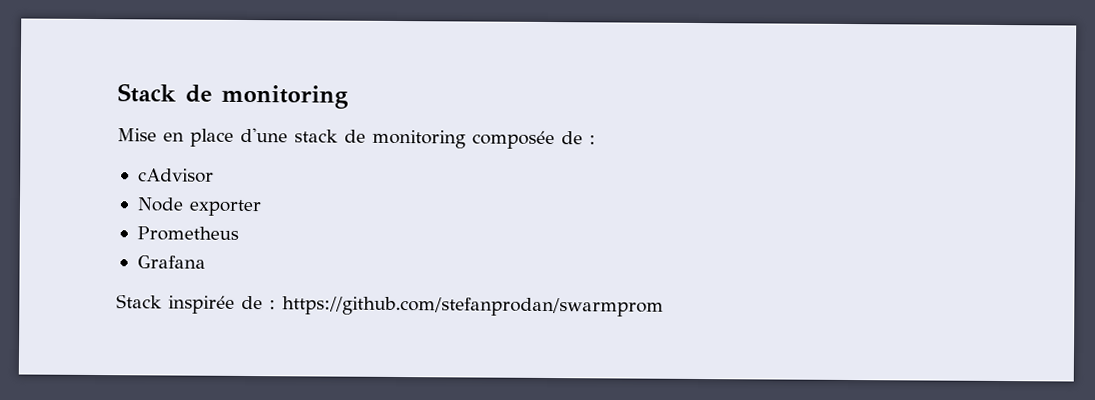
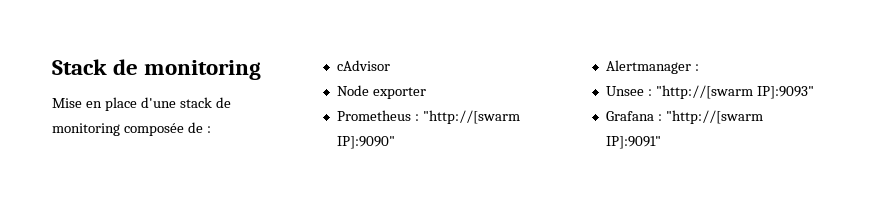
- Prometheus
- Grafana
- Stack inspirée de : https://github.com/stefanprodan/swarmprom
+ Prometheus : "http://[swarm IP]:9090"
+ Alertmanager :
+ Unsee : "http://[swarm IP]:9093"
+ Grafana : "http://[swarm IP]:9091"

